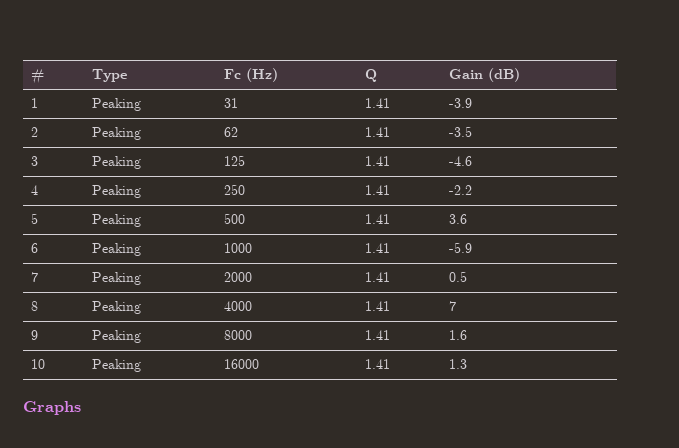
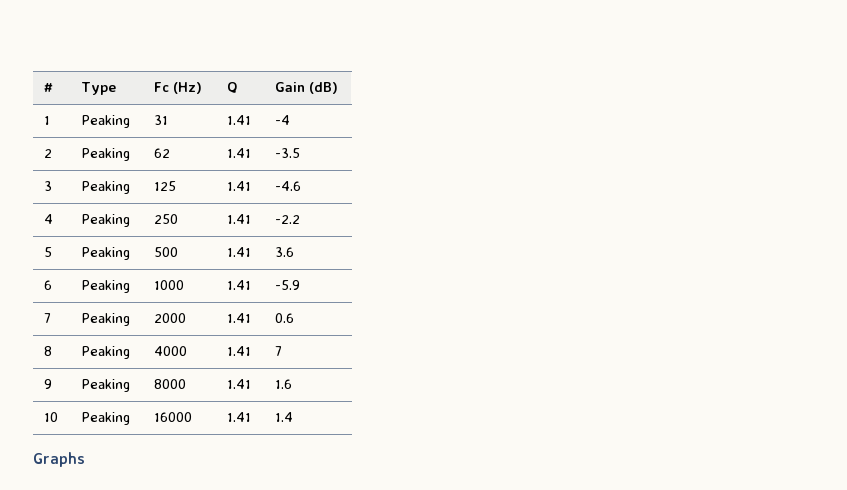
- 1 | Peaking | 31 | 1.41 | -3.9
+ 1 | Peaking | 31 | 1.41 | -4
- 7 | Peaking | 2000 | 1.41 | 0.5
+ 7 | Peaking | 2000 | 1.41 | 0.6
- 10 | Peaking | 16000 | 1.41 | 1.3
+ 10 | Peaking | 16000 | 1.41 | 1.4

